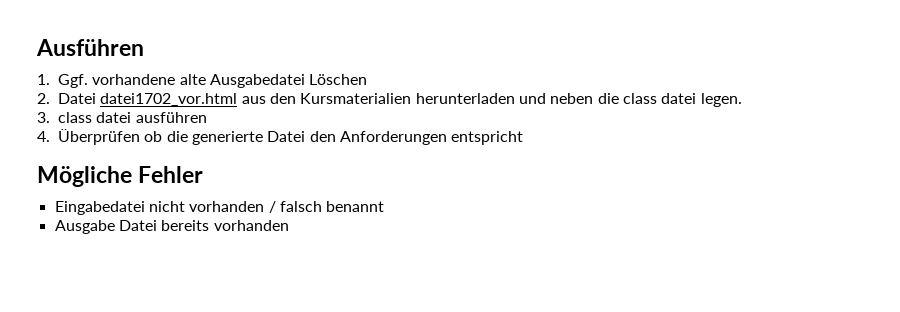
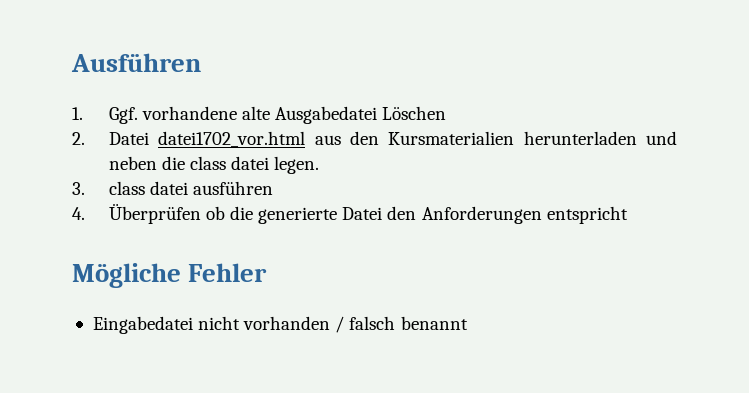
- Ausgabe Datei bereits vorhanden

